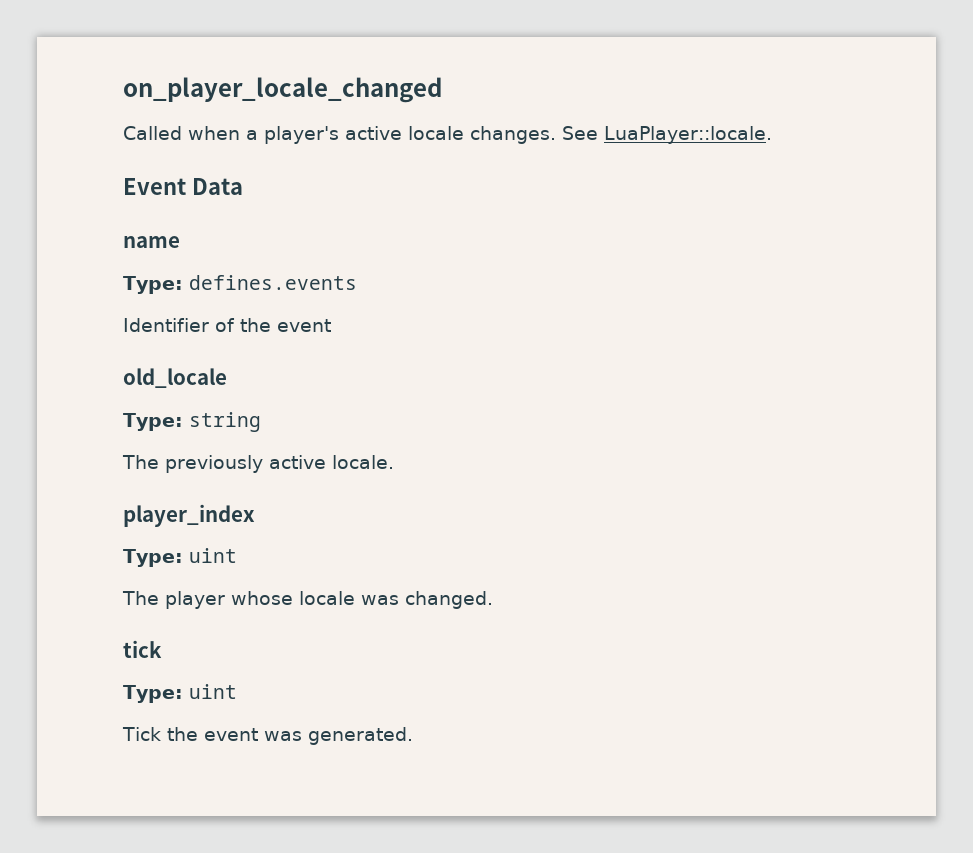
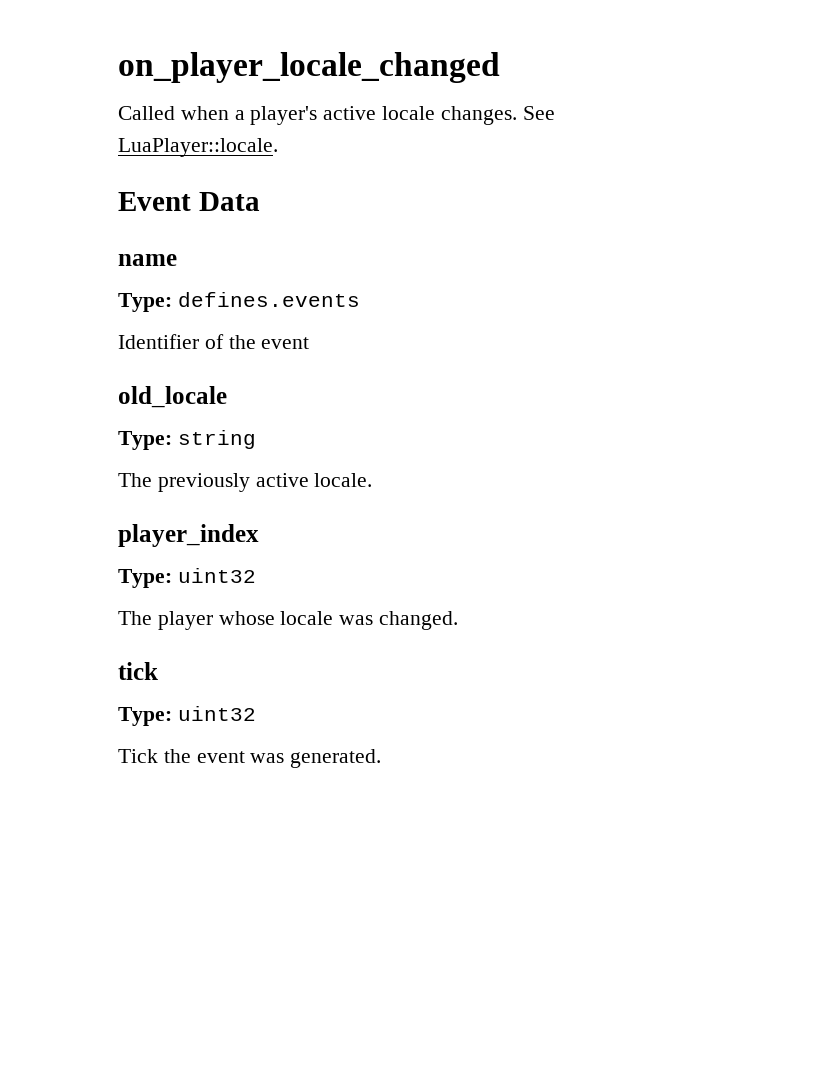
  player_index
- Type: uint
+ Type: uint32
  tick
- Type: uint
+ Type: uint32

